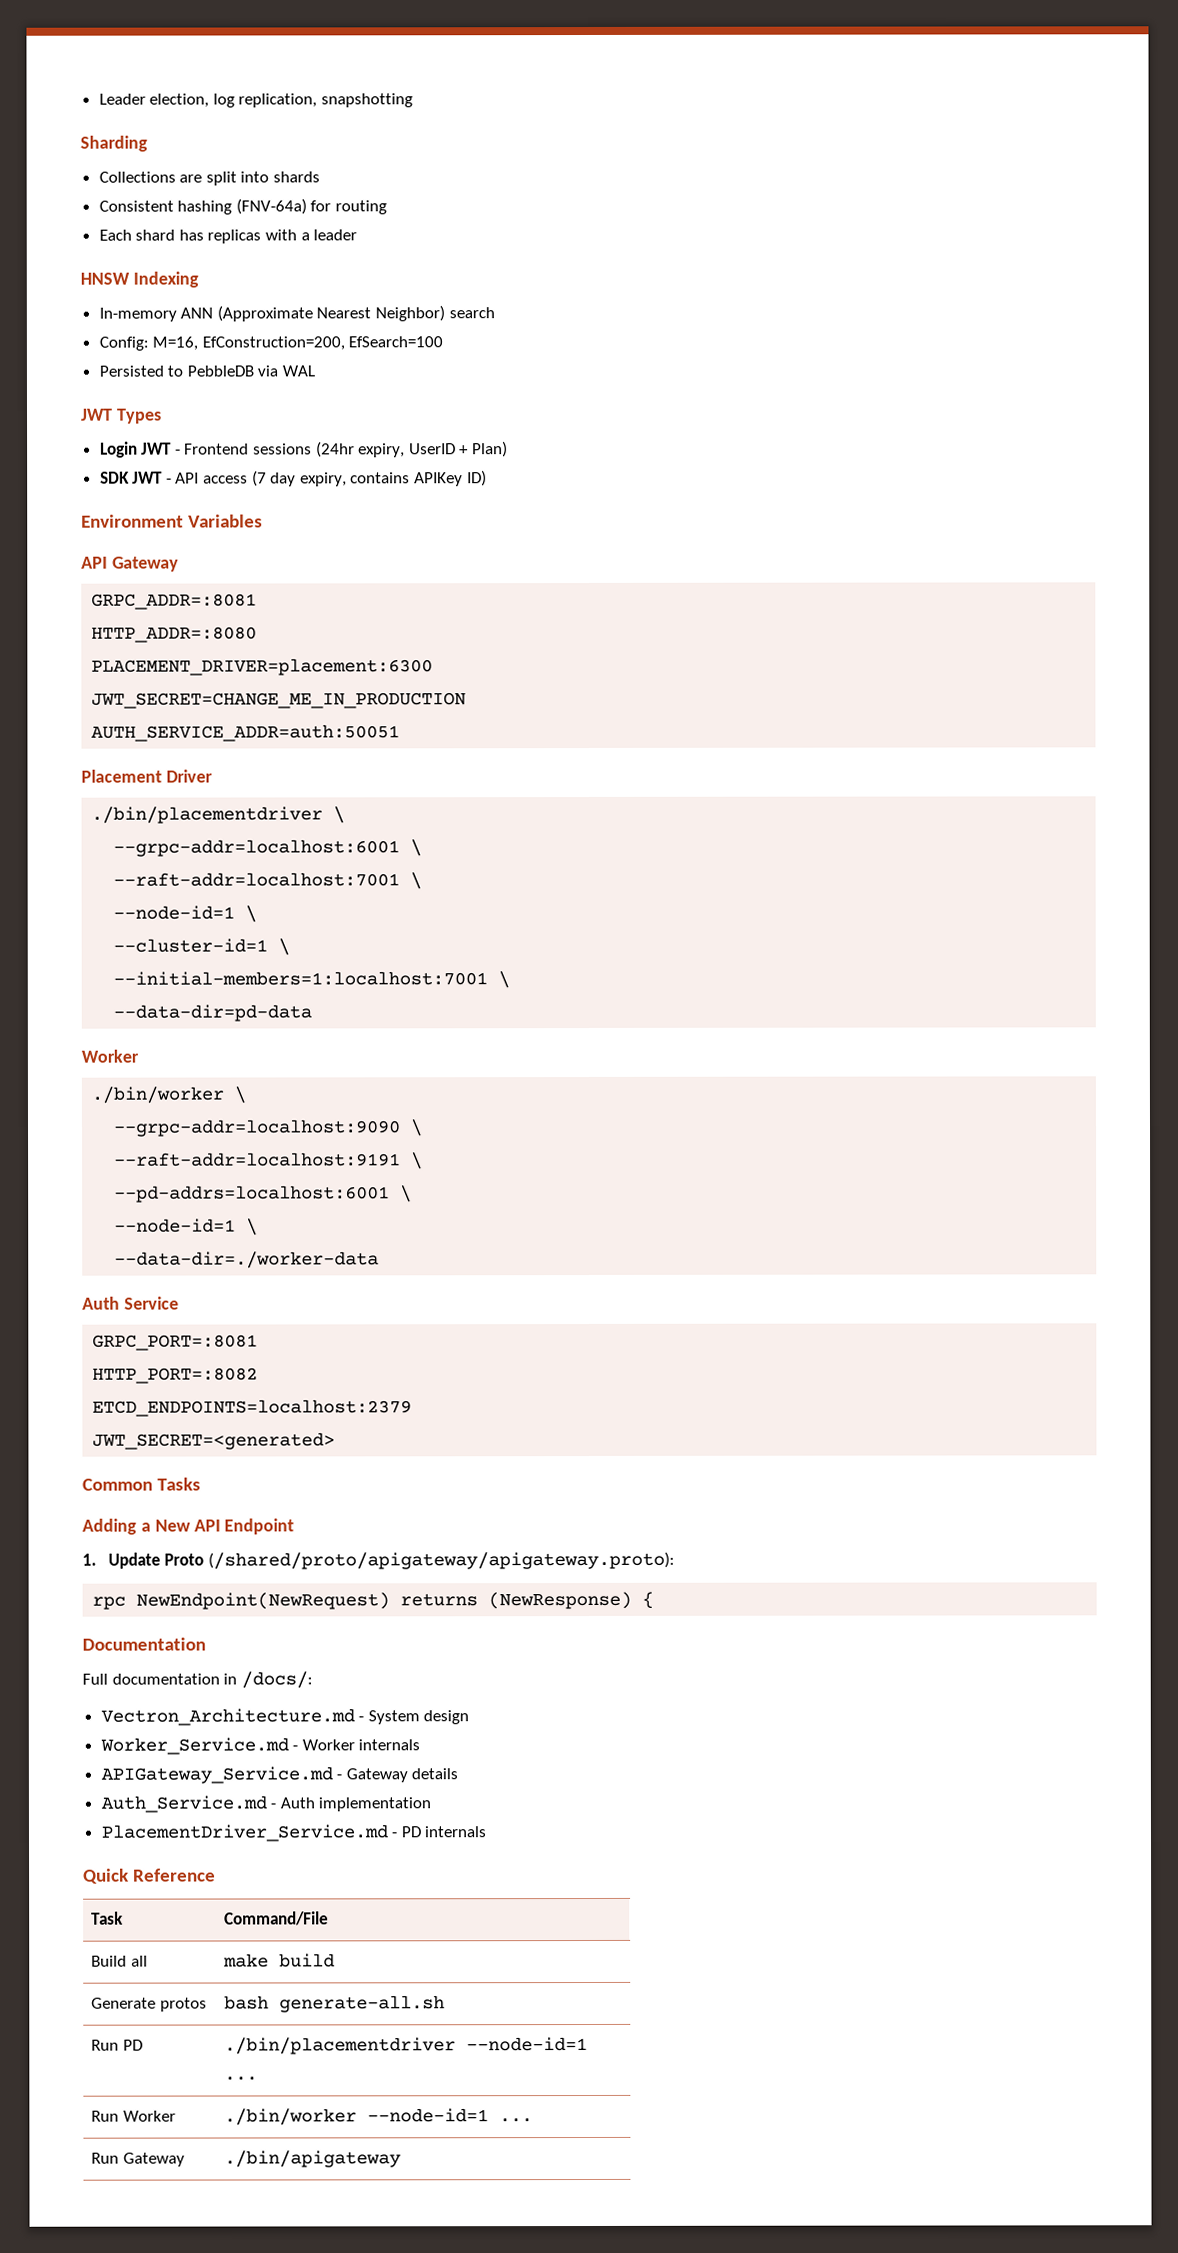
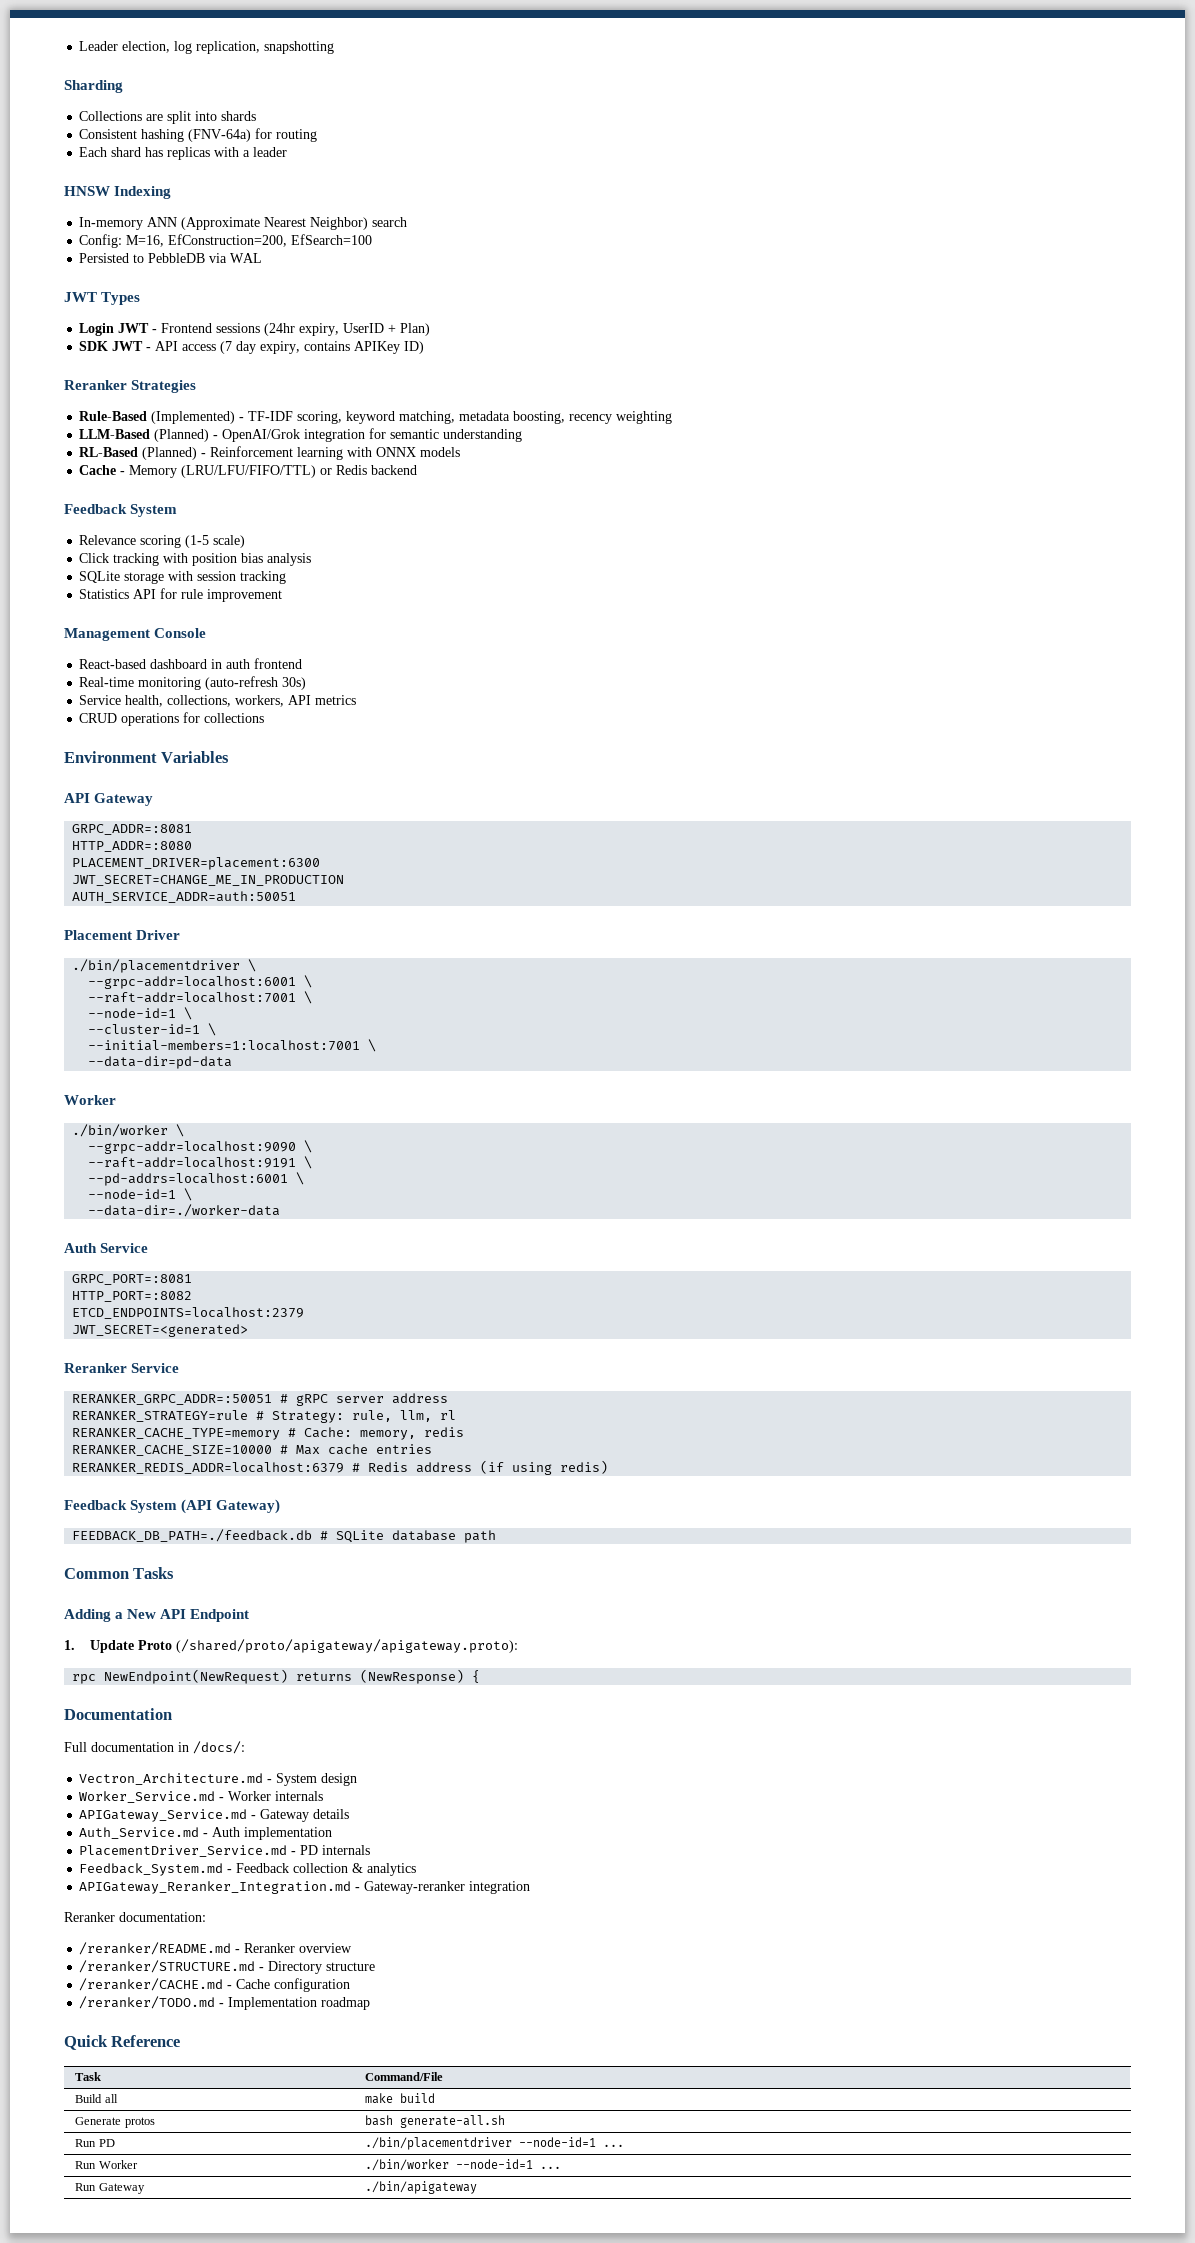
+ Reranker Strategies
+ Rule-Based (Implemented) - TF-IDF scoring, keyword matching, metadata boosting, recency weighting
+ LLM-Based (Planned) - OpenAI/Grok integration for semantic understanding
+ RL-Based (Planned) - Reinforcement learning with ONNX models
+ Cache - Memory (LRU/LFU/FIFO/TTL) or Redis backend
+ Feedback System
+ Relevance scoring (1-5 scale)
+ Click tracking with position bias analysis
+ SQLite storage with session tracking
+ Statistics API for rule improvement
+ Management Console
+ React-based dashboard in auth frontend
+ Real-time monitoring (auto-refresh 30s)
+ Service health, collections, workers, API metrics
+ CRUD operations for collections
+ Reranker Service
+ RERANKER_GRPC_ADDR=:50051 # gRPC server address
+ RERANKER_STRATEGY=rule # Strategy: rule, llm, rl
+ RERANKER_CACHE_TYPE=memory # Cache: memory, redis
+ RERANKER_CACHE_SIZE=10000 # Max cache entries
+ RERANKER_REDIS_ADDR=localhost:6379 # Redis address (if using redis)
+ Feedback System (API Gateway)
+ FEEDBACK_DB_PATH=./feedback.db # SQLite database path
+ Feedback_System.md - Feedback collection & analytics
+ APIGateway_Reranker_Integration.md - Gateway-reranker integration
+ Reranker documentation:
+ /reranker/README.md - Reranker overview
+ /reranker/STRUCTURE.md - Directory structure
+ /reranker/CACHE.md - Cache configuration
+ /reranker/TODO.md - Implementation roadmap

